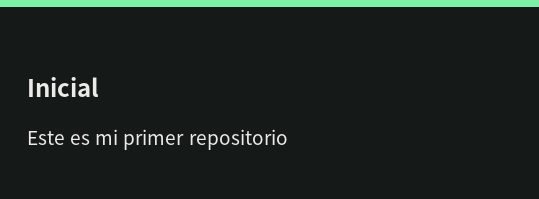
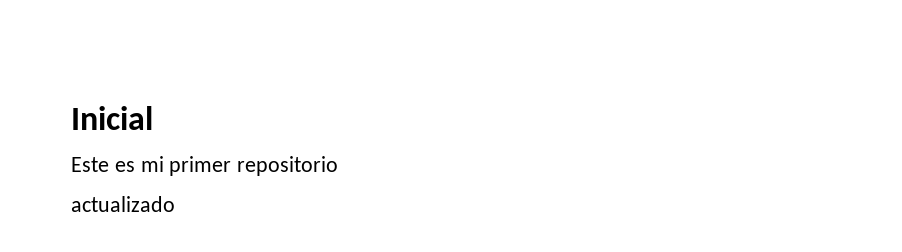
+ actualizado

